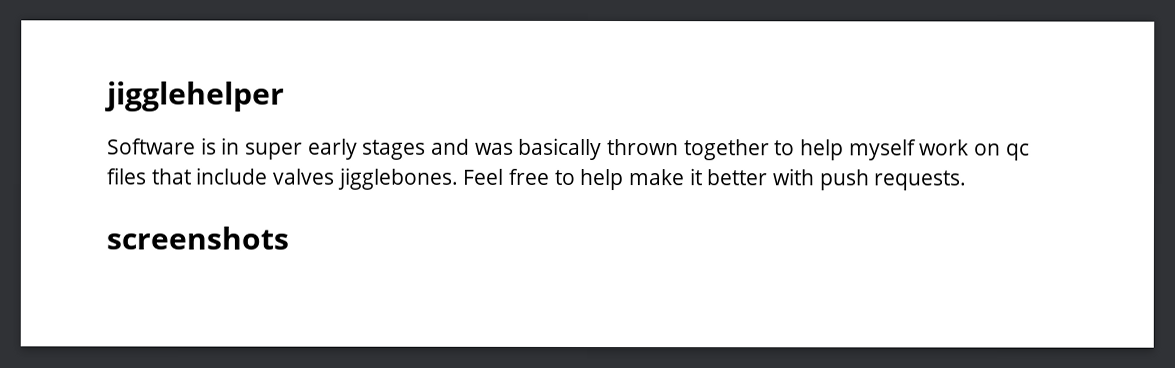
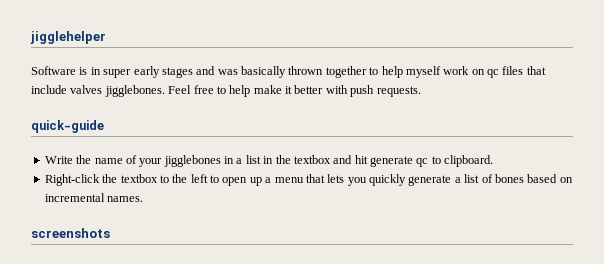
+ quick-guide
+ Write the name of your jigglebones in a list in the textbox and hit generate qc to clipboard.
+ Right-click the textbox to the left to open up a menu that lets you quickly generate a list of bones based on incremental names.

